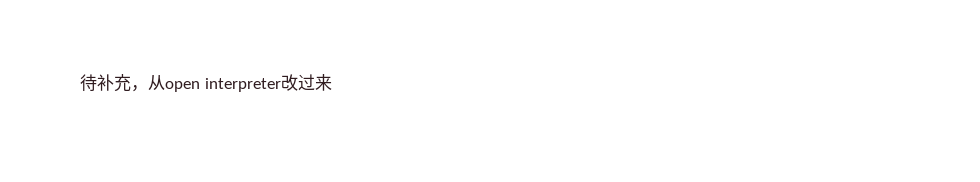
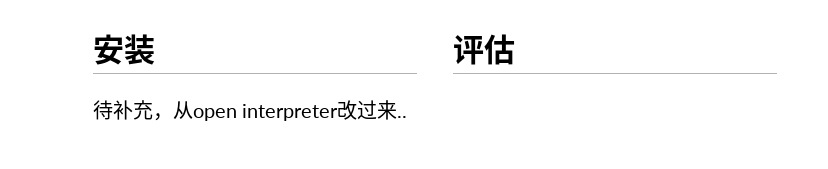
+ 安装
- 待补充，从open interpreter改过来
+ 待补充，从open interpreter改过来..
+ 评估

